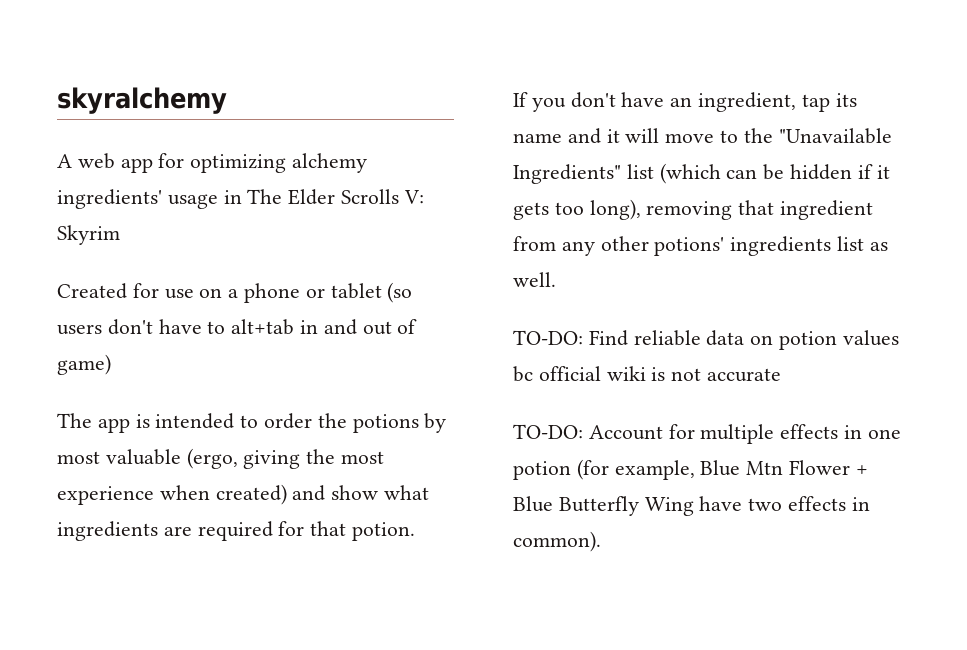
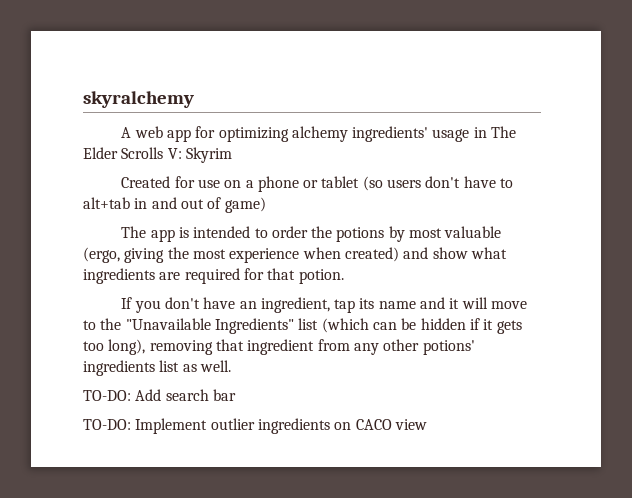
- TO-DO: Find reliable data on potion values bc official wiki is not accurate
- TO-DO: Account for multiple effects in one potion (for example, Blue Mtn Flower + Blue Butterfly Wing have two effects in common).
+ TO-DO: Add search bar
+ TO-DO: Implement outlier ingredients on CACO view

